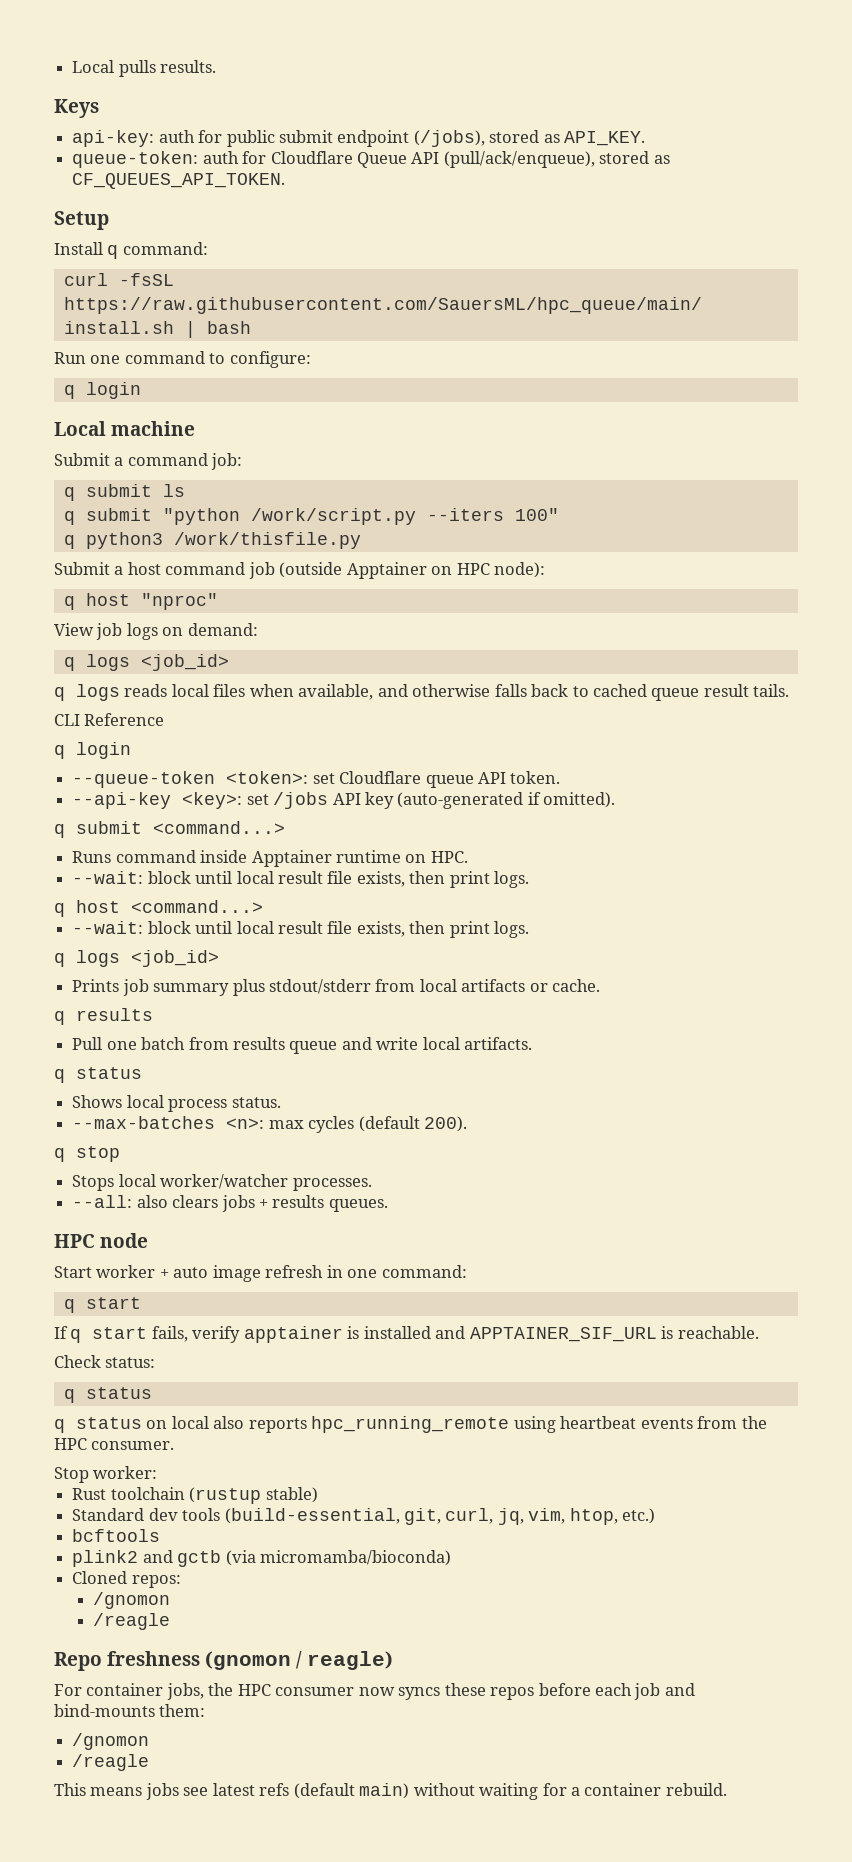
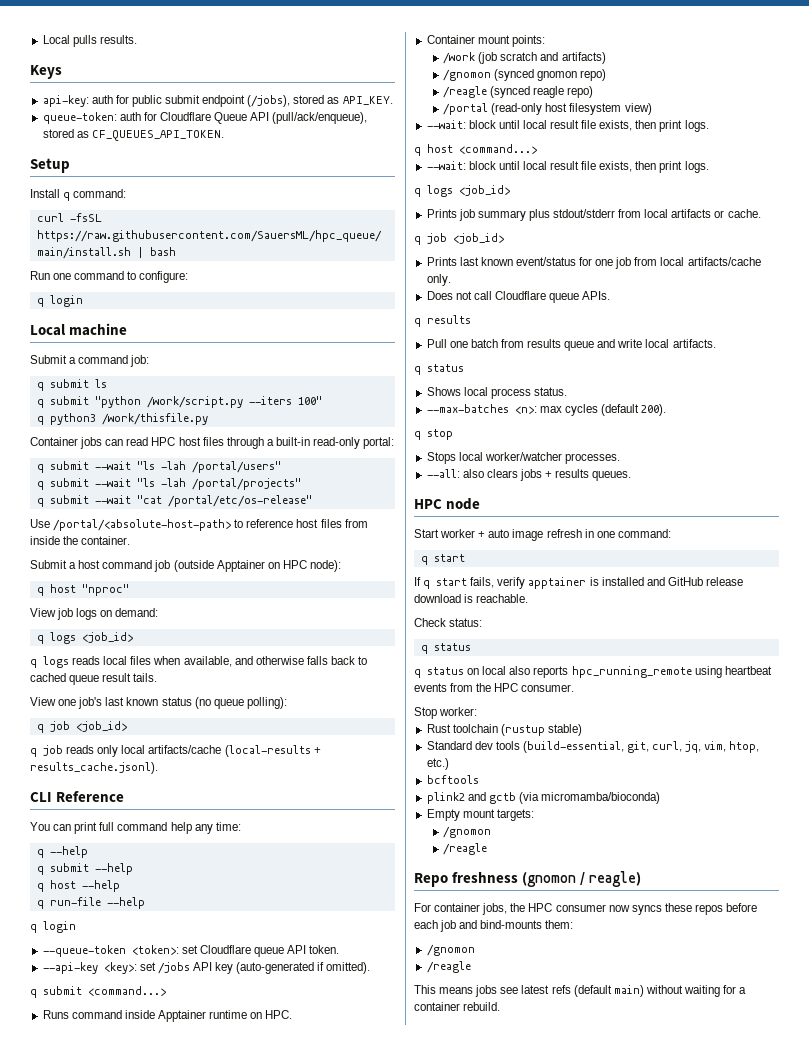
+ Container jobs can read HPC host files through a built-in read-only portal:
+ q submit --wait "ls -lah /portal/users"
+ q submit --wait "ls -lah /portal/projects"
+ q submit --wait "cat /portal/etc/os-release"
+ Use /portal/<absolute-host-path> to reference host files from inside the container.
+ View one job's last known status (no queue polling):
+ q job <job_id>
+ q job reads only local artifacts/cache (local-results + results_cache.jsonl).
  CLI Reference
+ You can print full command help any time:
+ q --help
+ q submit --help
+ q host --help
+ q run-file --help
+ Container mount points:
+ /work (job scratch and artifacts)
+ /gnomon (synced gnomon repo)
+ /reagle (synced reagle repo)
+ /portal (read-only host filesystem view)
  Prints job summary plus stdout/stderr from local artifacts or cache.
+ q job <job_id>
+ Prints last known event/status for one job from local artifacts/cache only.
+ Does not call Cloudflare queue APIs.
- If q start fails, verify apptainer is installed and APPTAINER_SIF_URL is reachable.
+ If q start fails, verify apptainer is installed and GitHub release download is reachable.
- Cloned repos:
+ Empty mount targets:

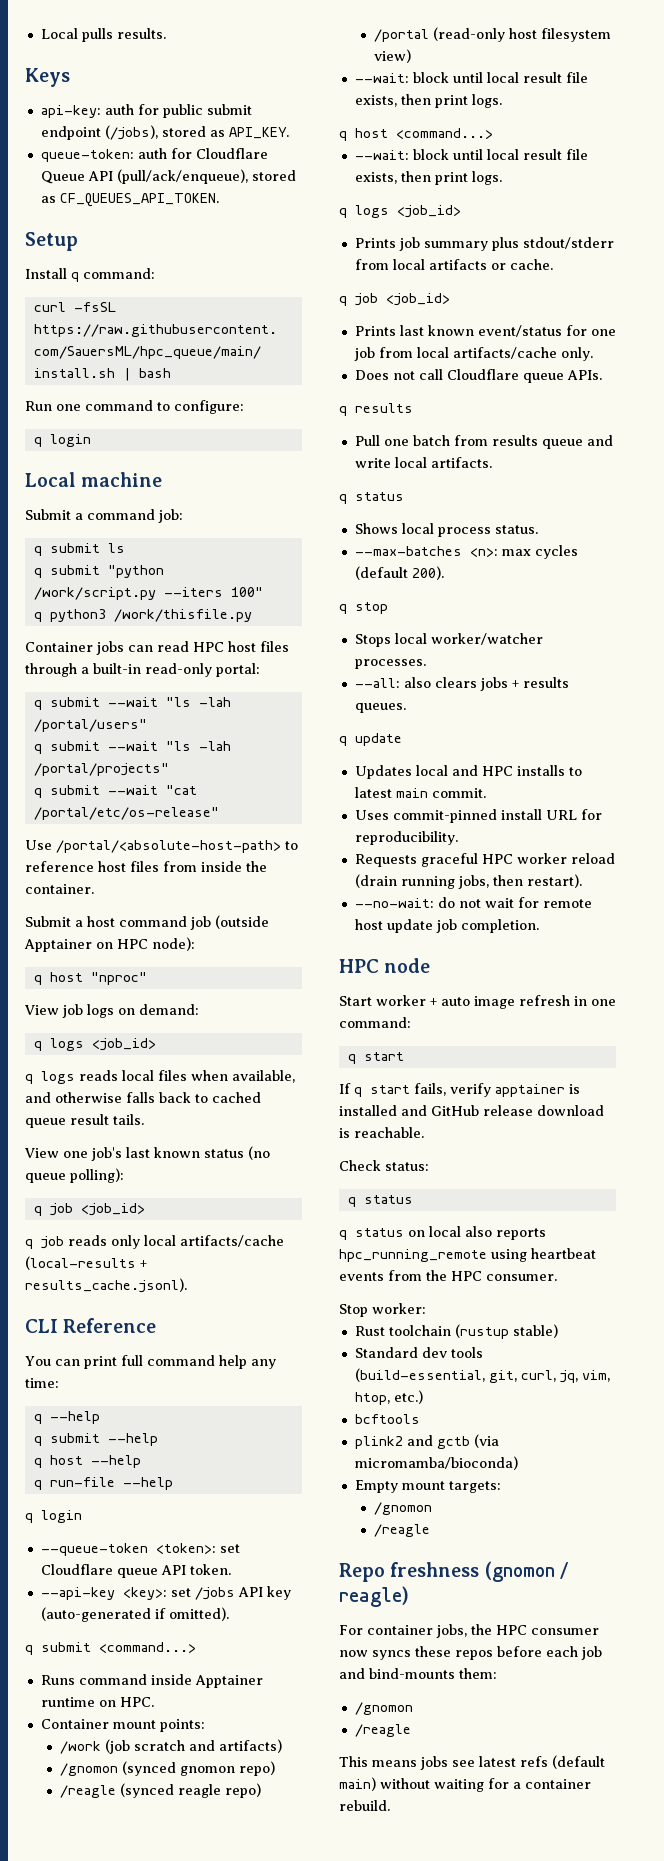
+ q update
+ Updates local and HPC installs to latest main commit.
+ Uses commit-pinned install URL for reproducibility.
+ Requests graceful HPC worker reload (drain running jobs, then restart).
+ --no-wait: do not wait for remote host update job completion.

